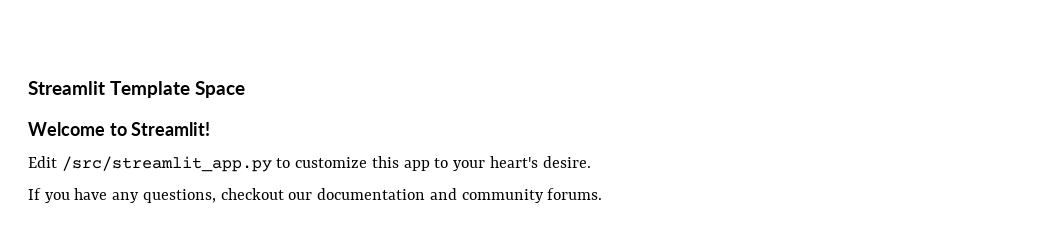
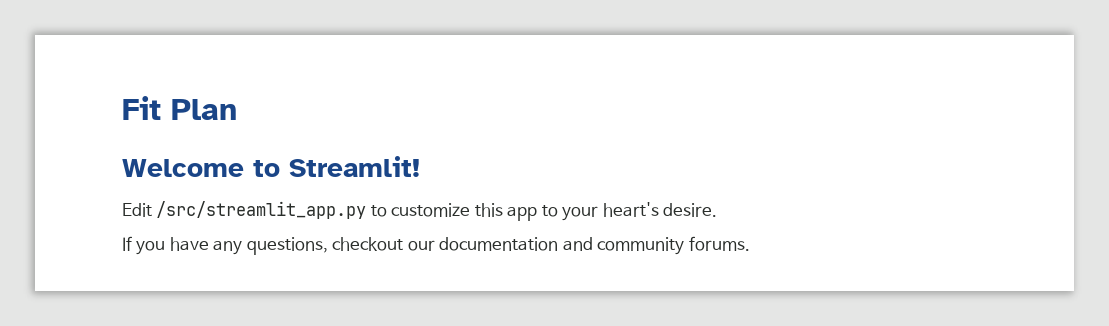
- Streamlit Template Space
+ Fit Plan

